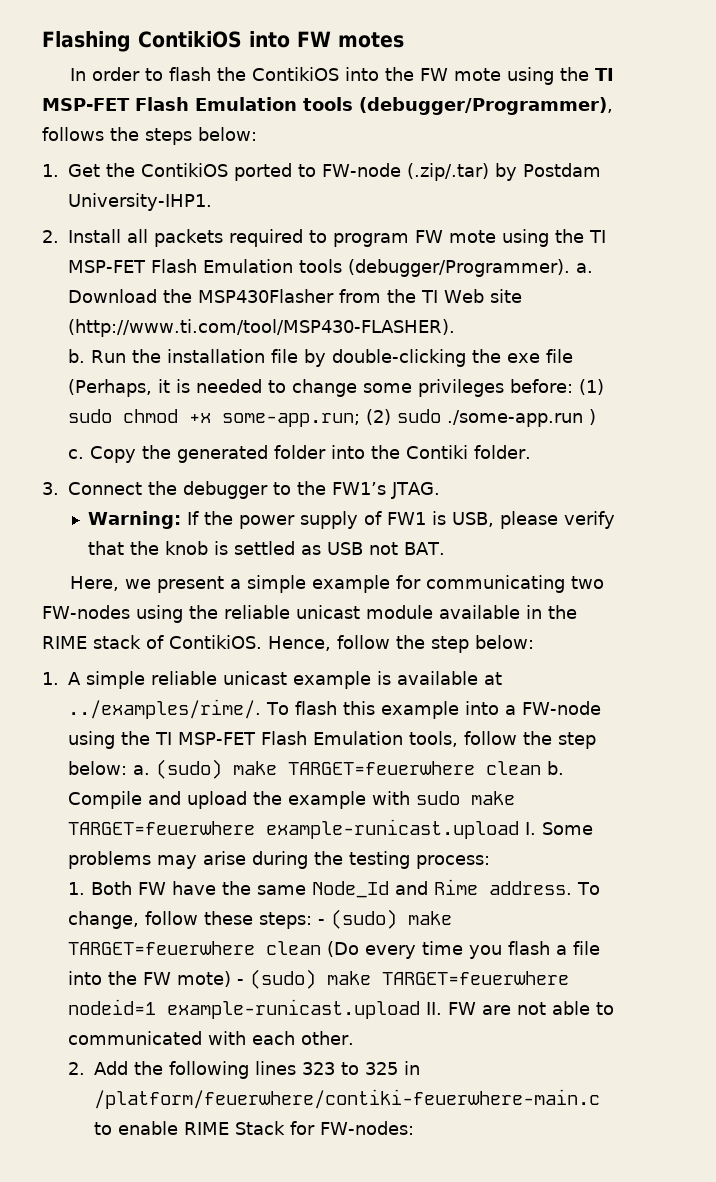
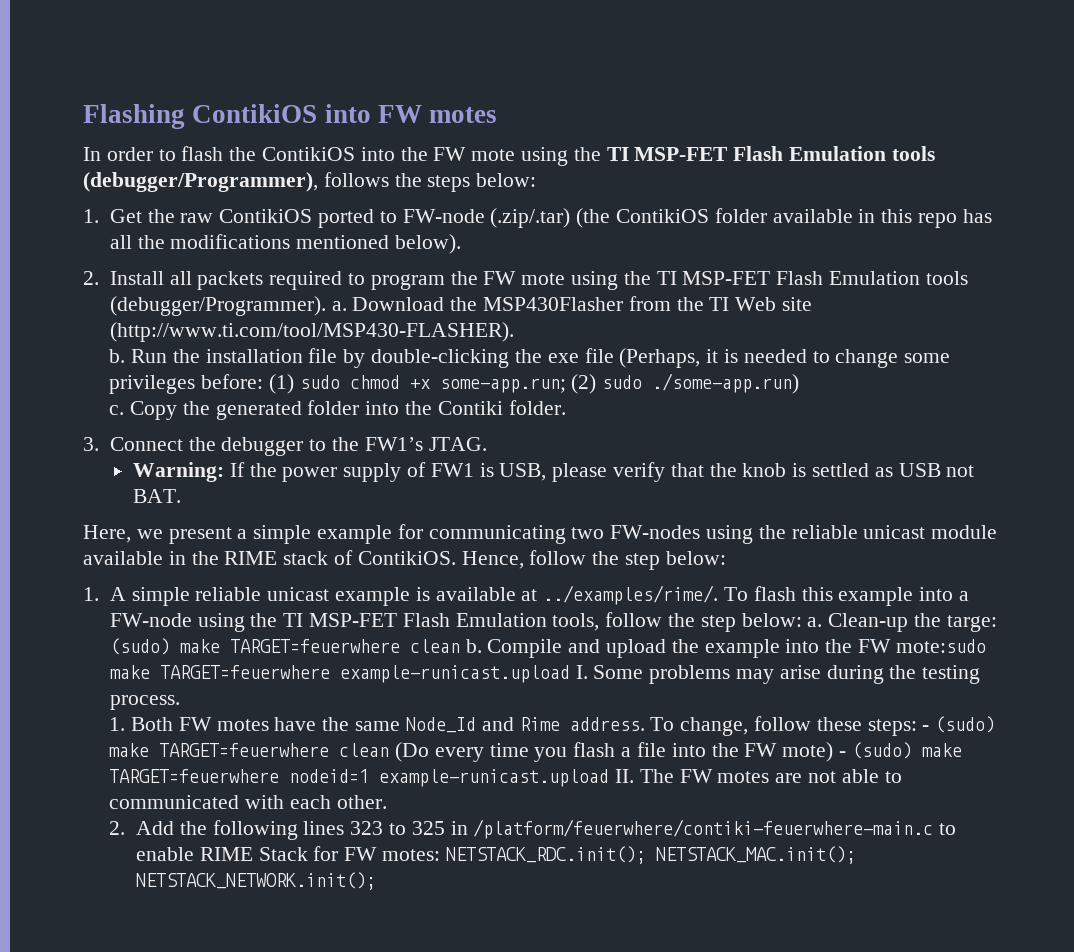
- 1. Get the ContikiOS ported to FW-node (.zip/.tar) by Postdam University-IHP1.
+ 1. Get the raw ContikiOS ported to FW-node (.zip/.tar) (the ContikiOS folder available in this repo has all the modifications mentioned below).
- 2. Install all packets required to program FW mote using the TI MSP-FET Flash Emulation tools (debugger/Programmer). a.
+ 2. Install all packets required to program the FW mote using the TI MSP-FET Flash Emulation tools (debugger/Programmer). a.
- Run the installation file by double-clicking the exe file (Perhaps, it is needed to change some privileges before: (1) sudo chmod +x some-app.run; (2) sudo ./some-app.run )
+ Run the installation file by double-clicking the exe file (Perhaps, it is needed to change some privileges before: (1) sudo chmod +x some-app.run; (2) sudo ./some-app.run)
- (sudo) make TARGET=feuerwhere clean b.
+ Clean-up the targe: (sudo) make TARGET=feuerwhere clean b.
- Compile and upload the example with sudo make TARGET=feuerwhere example-runicast.upload I. Some problems may arise during the testing process:
+ Compile and upload the example into the FW mote:sudo make TARGET=feuerwhere example-runicast.upload I. Some problems may arise during the testing process.
- 1. Both FW have the same Node_Id and Rime address.
+ 1. Both FW motes have the same Node_Id and Rime address.
- To change, follow these steps: - (sudo) make TARGET=feuerwhere clean (Do every time you flash a file into the FW mote) - (sudo) make TARGET=feuerwhere nodeid=1 example-runicast.upload II. FW are not able to communicated with each other.
+ To change, follow these steps: - (sudo) make TARGET=feuerwhere clean (Do every time you flash a file into the FW mote) - (sudo) make TARGET=feuerwhere nodeid=1 example-runicast.upload II. The FW motes are not able to communicated with each other.
- 2. Add the following lines 323 to 325 in /platform/feuerwhere/contiki-feuerwhere-main.c to enable RIME Stack for FW-nodes:
+ 2. Add the following lines 323 to 325 in /platform/feuerwhere/contiki-feuerwhere-main.c to enable RIME Stack for FW motes: NETSTACK_RDC.init(); NETSTACK_MAC.init(); NETSTACK_NETWORK.init();

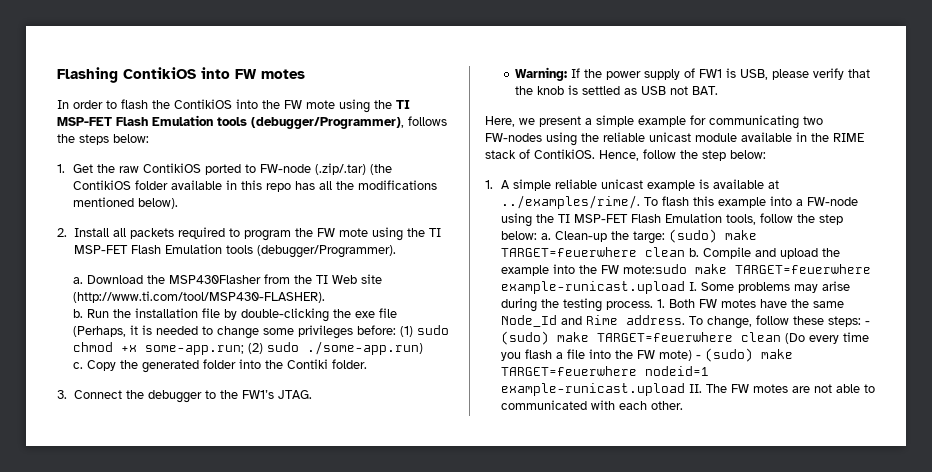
- 2. Install all packets required to program the FW mote using the TI MSP-FET Flash Emulation tools (debugger/Programmer). a.
+ 2. Install all packets required to program the FW mote using the TI MSP-FET Flash Emulation tools (debugger/Programmer).
+ a.
- Compile and upload the example into the FW mote:sudo make TARGET=feuerwhere example-runicast.upload I. Some problems may arise during the testing process.
- 1. Both FW motes have the same Node_Id and Rime address.
+ Compile and upload the example into the FW mote:sudo make TARGET=feuerwhere example-runicast.upload I. Some problems may arise during the testing process. 1. Both FW motes have the same Node_Id and Rime address.
- 2. Add the following lines 323 to 325 in /platform/feuerwhere/contiki-feuerwhere-main.c to enable RIME Stack for FW motes: NETSTACK_RDC.init(); NETSTACK_MAC.init(); NETSTACK_NETWORK.init();

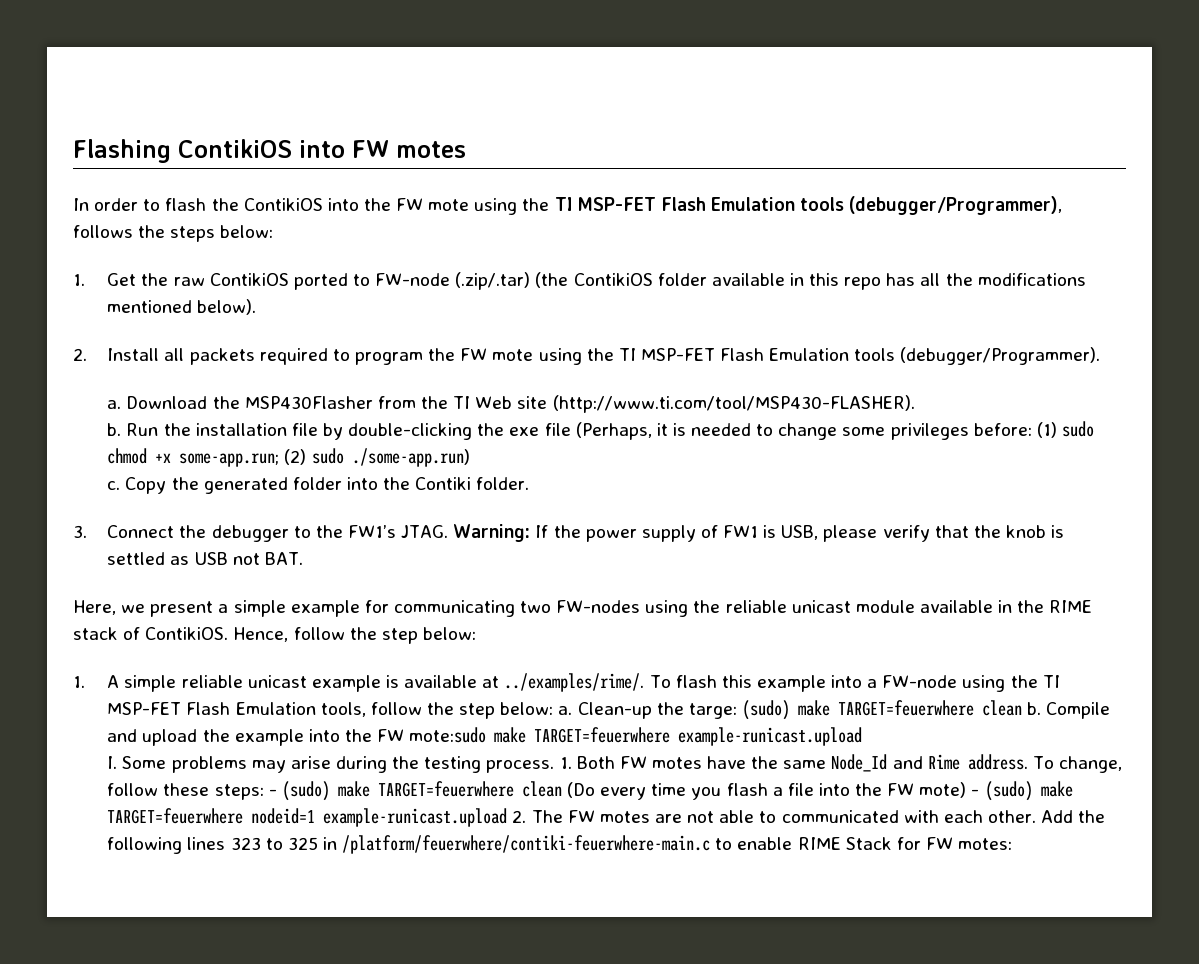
- 3. Connect the debugger to the FW1’s JTAG.
- Warning: If the power supply of FW1 is USB, please verify that the knob is settled as USB not BAT.
+ 3. Connect the debugger to the FW1’s JTAG. Warning: If the power supply of FW1 is USB, please verify that the knob is settled as USB not BAT.
- Compile and upload the example into the FW mote:sudo make TARGET=feuerwhere example-runicast.upload I. Some problems may arise during the testing process.
+ Compile and upload the example into the FW mote:sudo make TARGET=feuerwhere example-runicast.upload
+ I. Some problems may arise during the testing process.
- To change, follow these steps: - (sudo) make TARGET=feuerwhere clean (Do every time you flash a file into the FW mote) - (sudo) make TARGET=feuerwhere nodeid=1 example-runicast.upload II. The FW motes are not able to communicated with each other.
+ To change, follow these steps: - (sudo) make TARGET=feuerwhere clean (Do every time you flash a file into the FW mote) - (sudo) make TARGET=feuerwhere nodeid=1 example-runicast.upload 2. The FW motes are not able to communicated with each other.
+ Add the following lines 323 to 325 in /platform/feuerwhere/contiki-feuerwhere-main.c to enable RIME Stack for FW motes:

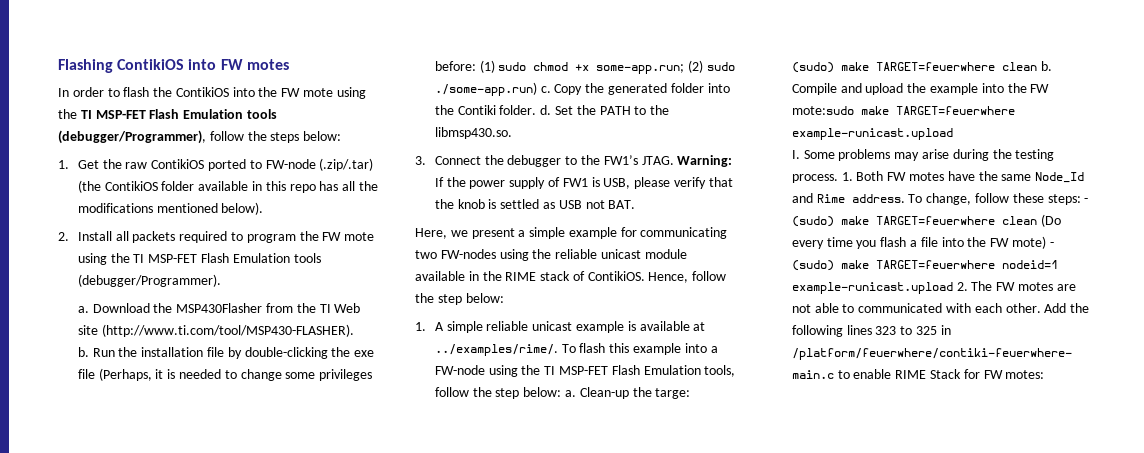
- In order to flash the ContikiOS into the FW mote using the TI MSP-FET Flash Emulation tools (debugger/Programmer), follows the steps below:
+ In order to flash the ContikiOS into the FW mote using the TI MSP-FET Flash Emulation tools (debugger/Programmer), follow the steps below:
- Run the installation file by double-clicking the exe file (Perhaps, it is needed to change some privileges before: (1) sudo chmod +x some-app.run; (2) sudo ./some-app.run)
- c.
+ Run the installation file by double-clicking the exe file (Perhaps, it is needed to change some privileges before: (1) sudo chmod +x some-app.run; (2) sudo ./some-app.run) c.
- Copy the generated folder into the Contiki folder.
+ Copy the generated folder into the Contiki folder. d. Set the PATH to the libmsp430.so.

